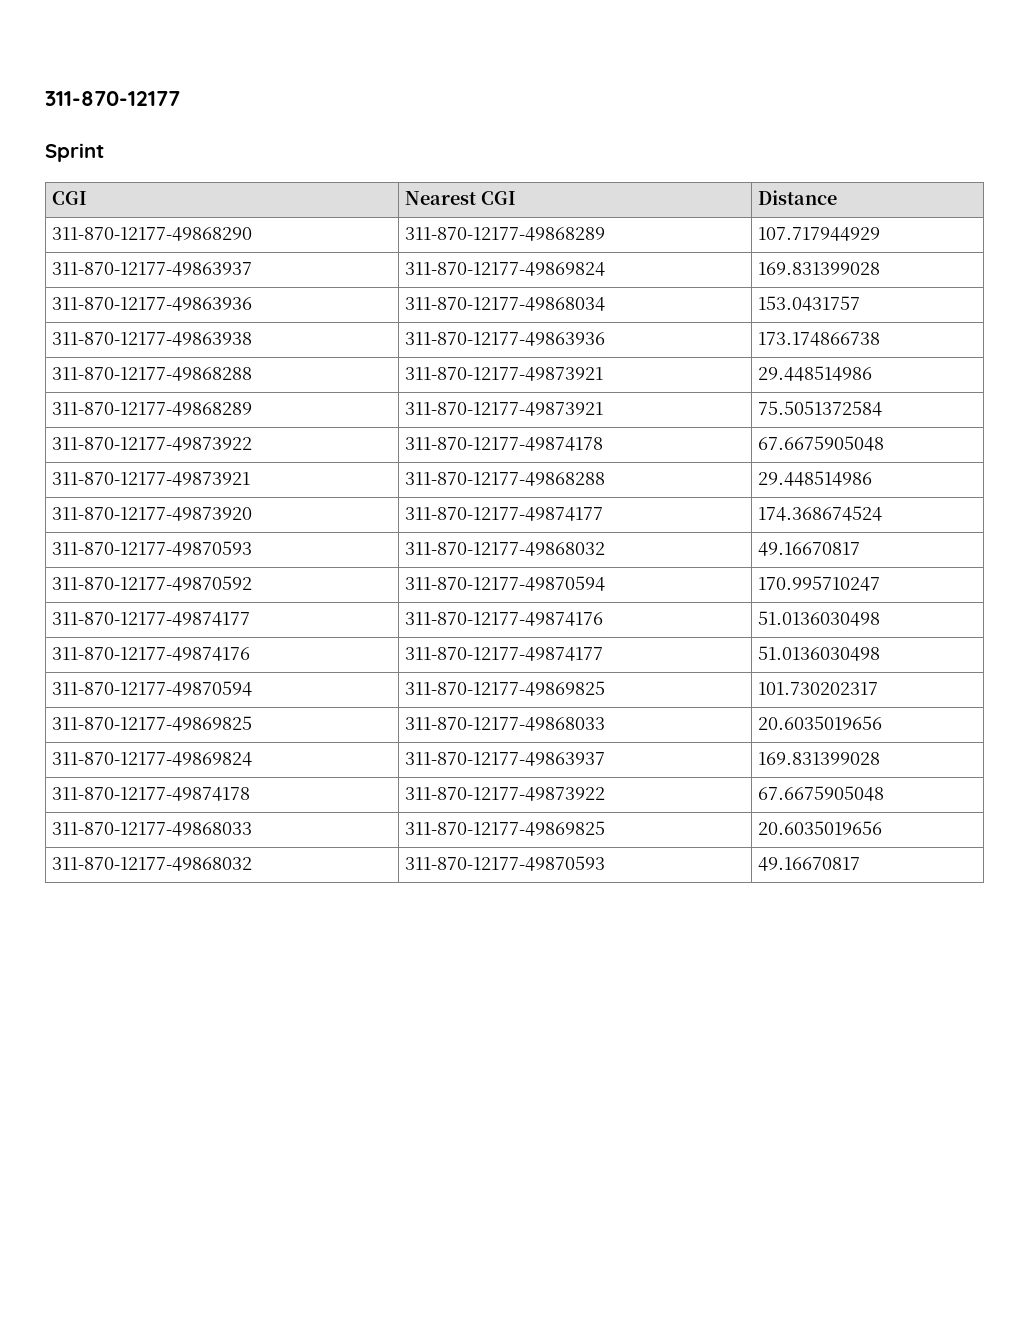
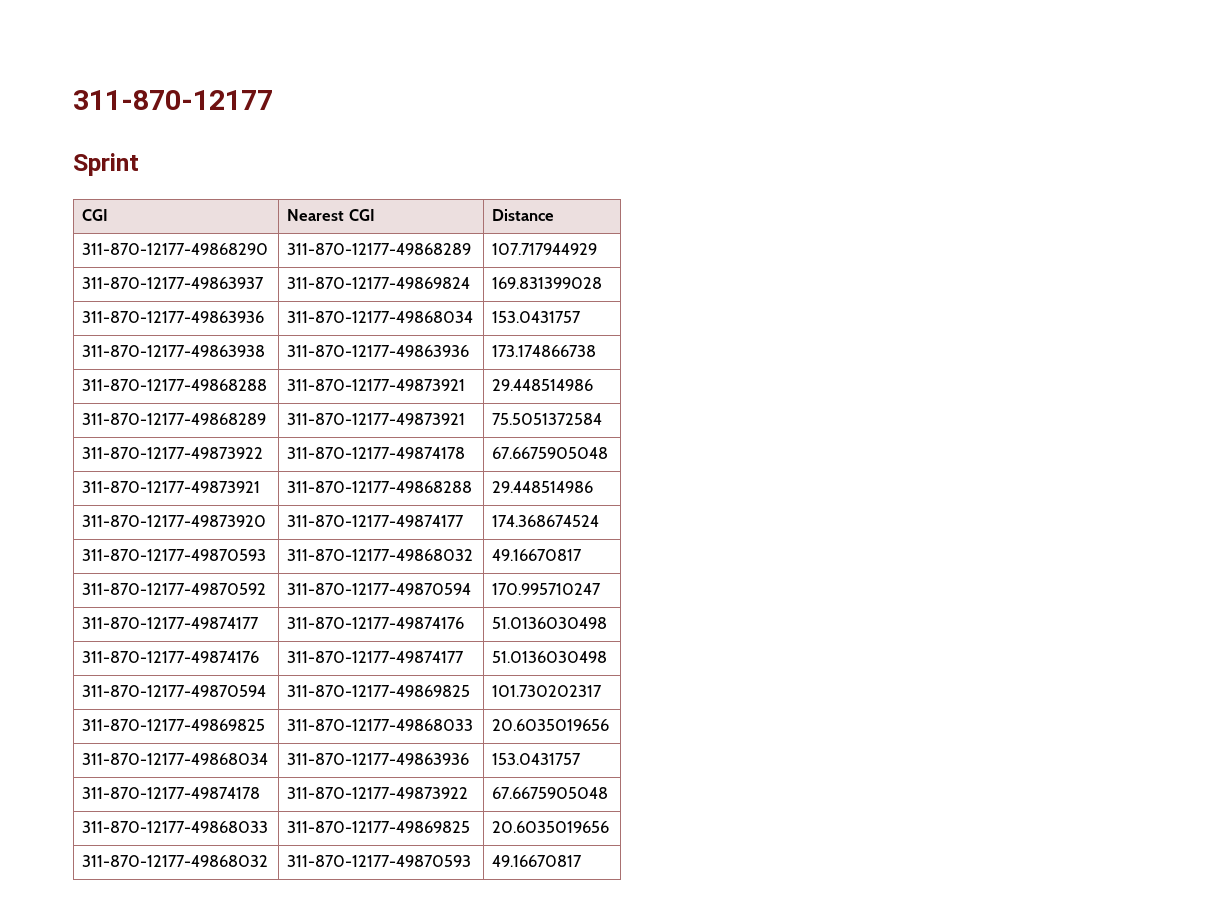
- 311-870-12177-49869824 | 311-870-12177-49863937 | 169.831399028
+ 311-870-12177-49868034 | 311-870-12177-49863936 | 153.0431757

